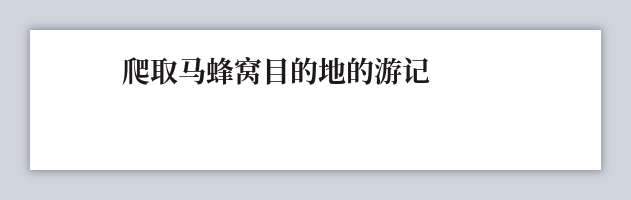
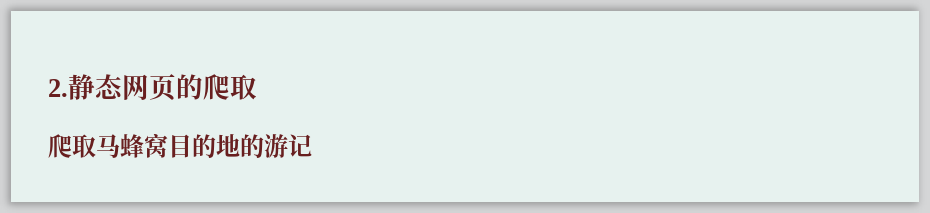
+ 2.静态网页的爬取

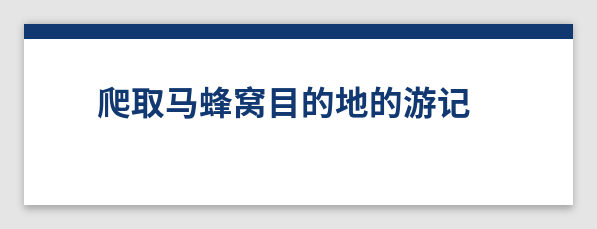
- 2.静态网页的爬取

